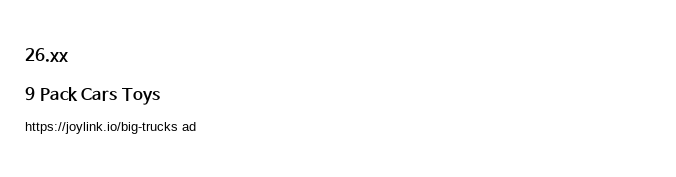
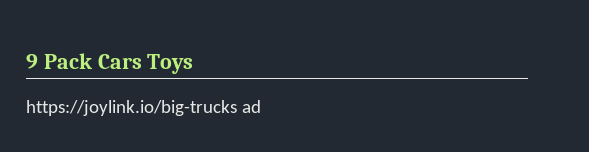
- 26.xx

